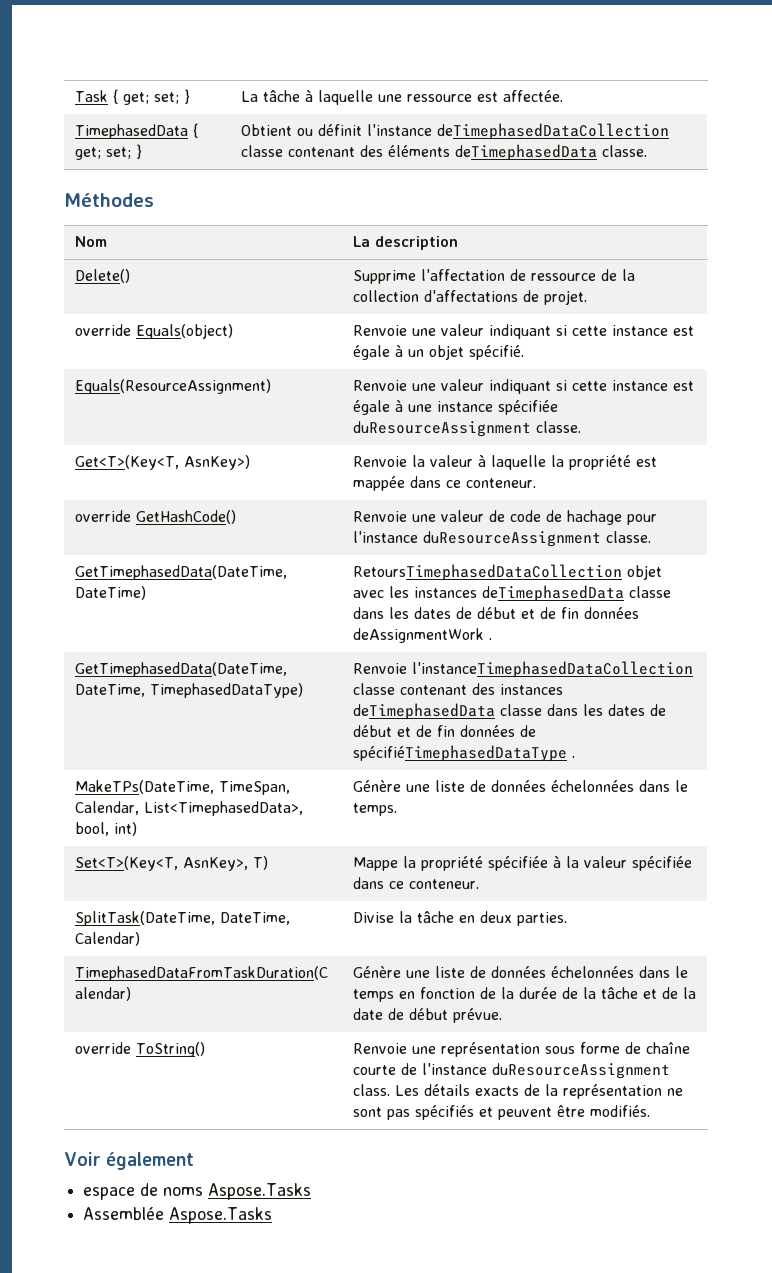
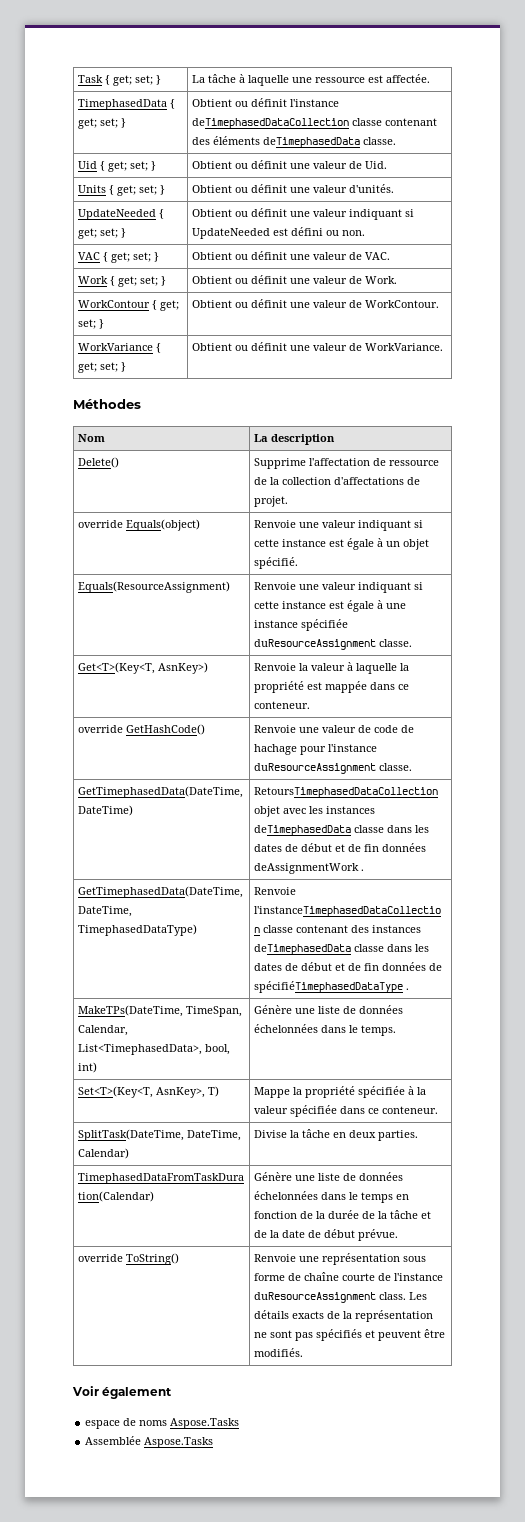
+ Uid { get; set; } | Obtient ou définit une valeur de Uid.
+ Units { get; set; } | Obtient ou définit une valeur d'unités.
+ UpdateNeeded { get; set; } | Obtient ou définit une valeur indiquant si UpdateNeeded est défini ou non.
+ VAC { get; set; } | Obtient ou définit une valeur de VAC.
+ Work { get; set; } | Obtient ou définit une valeur de Work.
+ WorkContour { get; set; } | Obtient ou définit une valeur de WorkContour.
+ WorkVariance { get; set; } | Obtient ou définit une valeur de WorkVariance.

